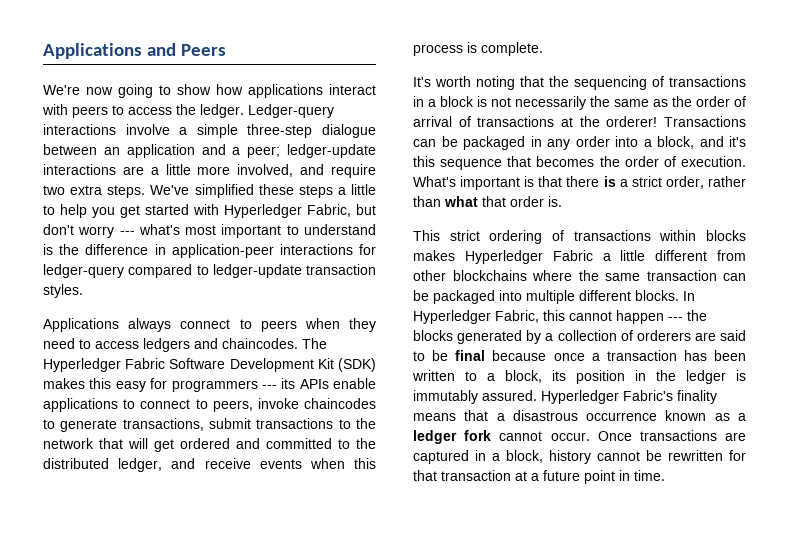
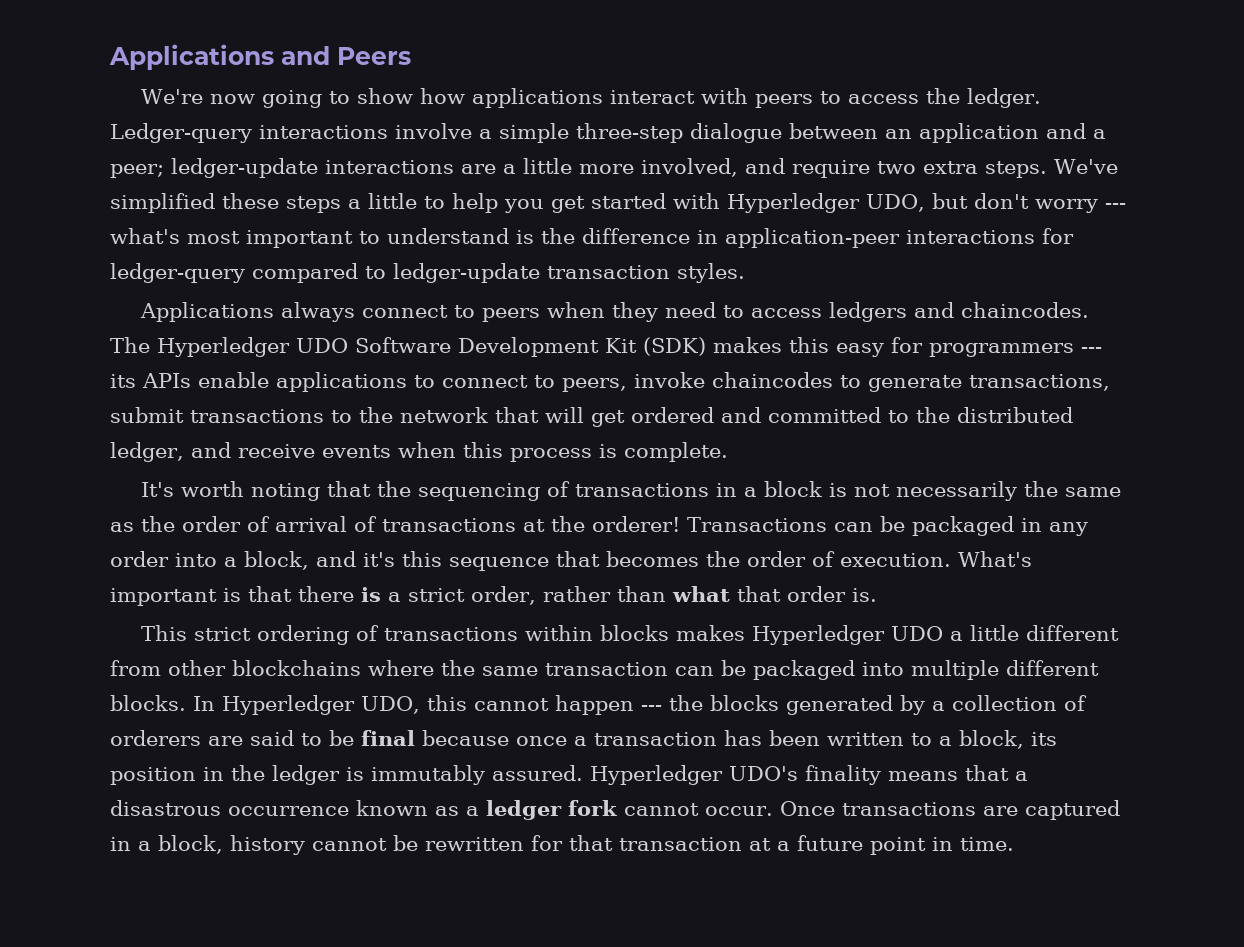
- We've simplified these steps a little to help you get started with Hyperledger Fabric, but don't worry --- what's most important to understand is the difference in application-peer interactions for ledger-query compared to ledger-update transaction styles.
+ We've simplified these steps a little to help you get started with Hyperledger UDO, but don't worry --- what's most important to understand is the difference in application-peer interactions for ledger-query compared to ledger-update transaction styles.
- The Hyperledger Fabric Software Development Kit (SDK) makes this easy for programmers --- its APIs enable applications to connect to peers, invoke chaincodes to generate transactions, submit transactions to the network that will get ordered and committed to the distributed ledger, and receive events when this process is complete.
+ The Hyperledger UDO Software Development Kit (SDK) makes this easy for programmers --- its APIs enable applications to connect to peers, invoke chaincodes to generate transactions, submit transactions to the network that will get ordered and committed to the distributed ledger, and receive events when this process is complete.
- This strict ordering of transactions within blocks makes Hyperledger Fabric a little different from other blockchains where the same transaction can be packaged into multiple different blocks.
+ This strict ordering of transactions within blocks makes Hyperledger UDO a little different from other blockchains where the same transaction can be packaged into multiple different blocks.
- In Hyperledger Fabric, this cannot happen --- the blocks generated by a collection of orderers are said to be final because once a transaction has been written to a block, its position in the ledger is immutably assured.
+ In Hyperledger UDO, this cannot happen --- the blocks generated by a collection of orderers are said to be final because once a transaction has been written to a block, its position in the ledger is immutably assured.
- Hyperledger Fabric's finality means that a disastrous occurrence known as a ledger fork cannot occur.
+ Hyperledger UDO's finality means that a disastrous occurrence known as a ledger fork cannot occur.

